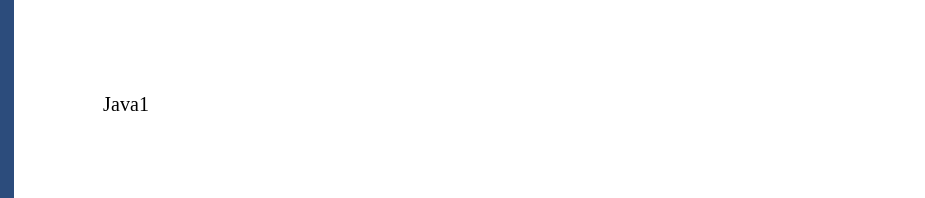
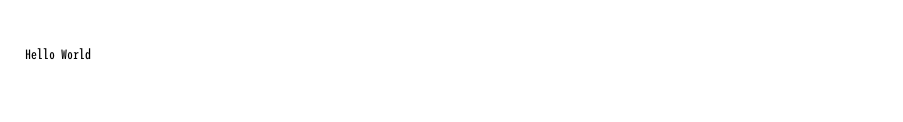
- Java1
+ Hello World

